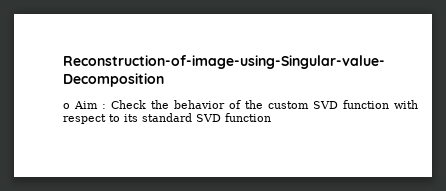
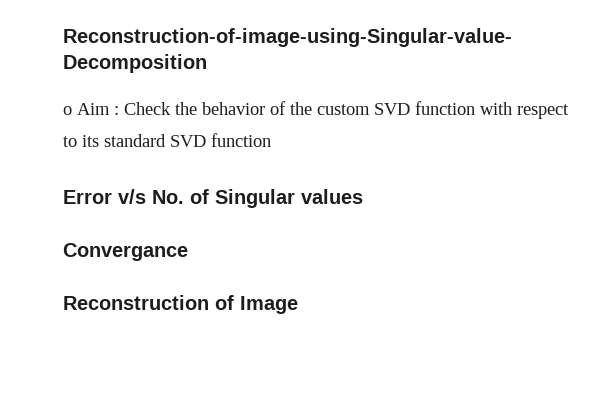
+ Error v/s No. of Singular values
+ Convergance
+ Reconstruction of Image

